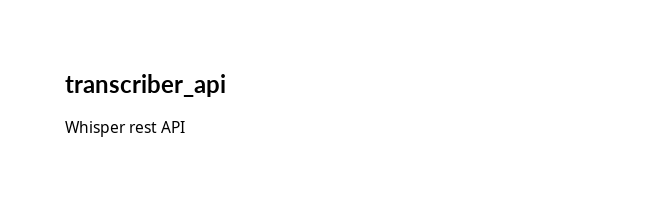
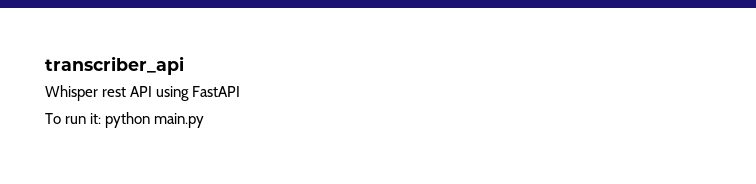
- Whisper rest API
+ Whisper rest API using FastAPI
+ To run it: python main.py

